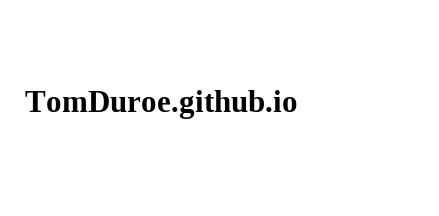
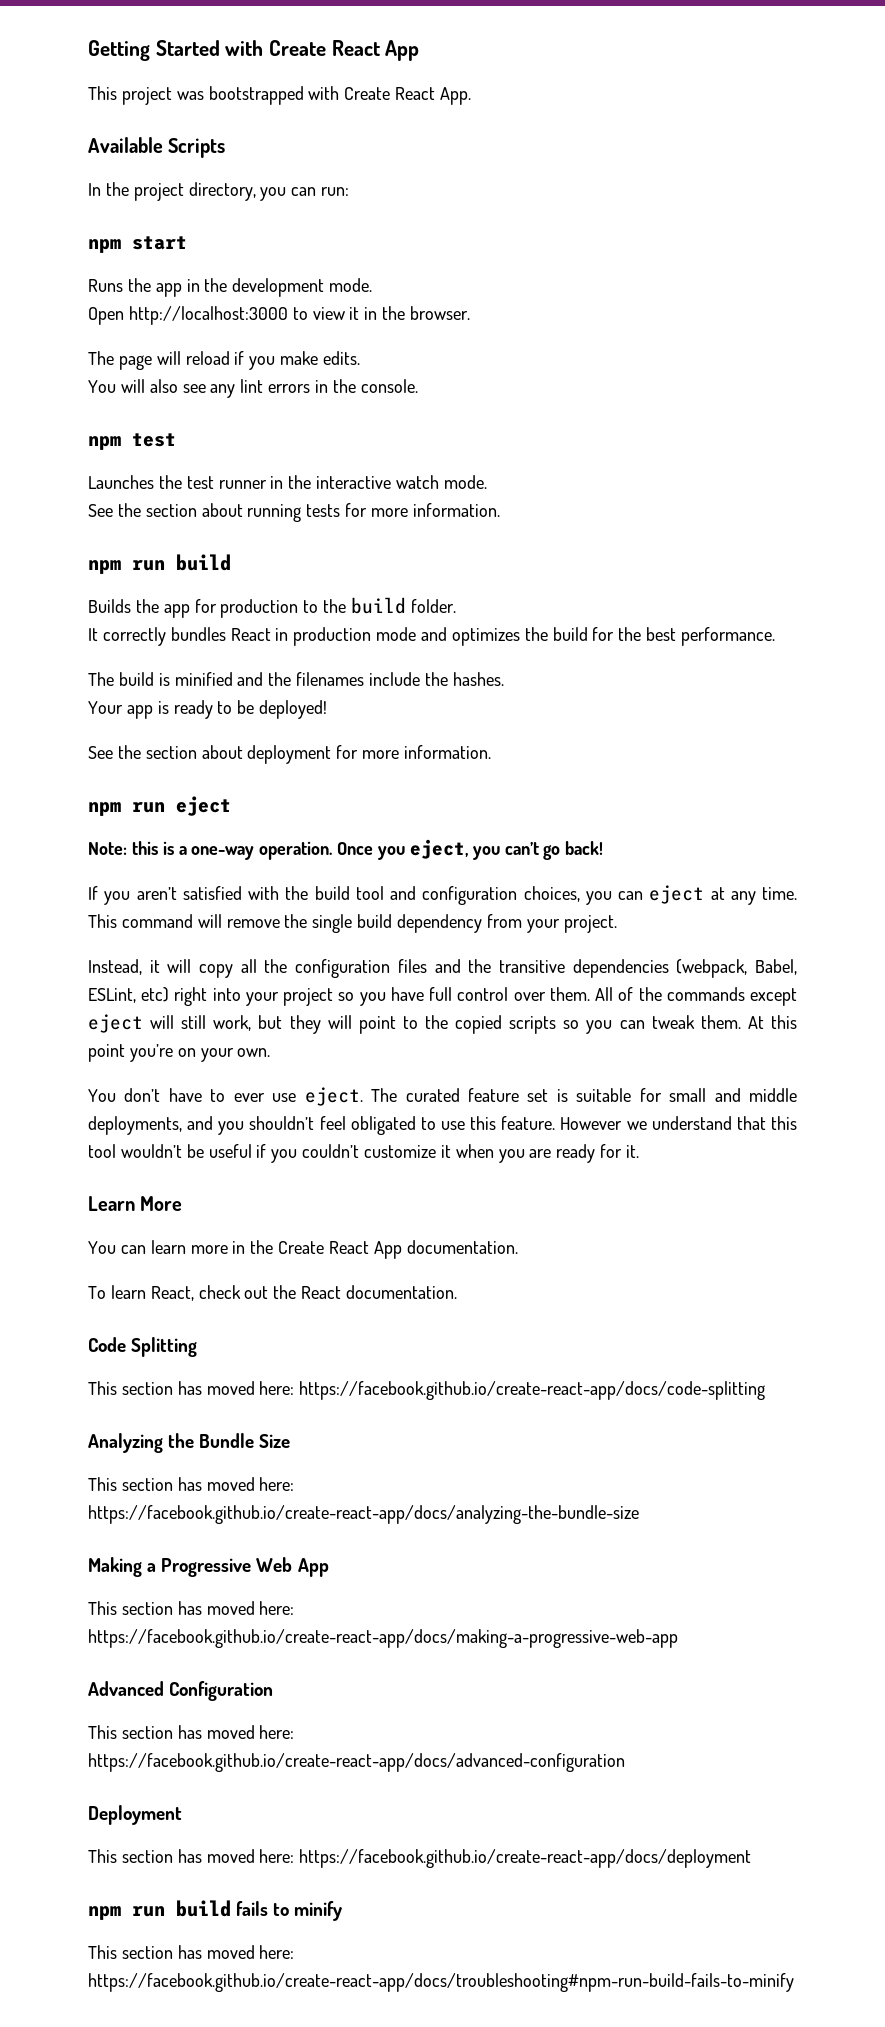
- TomDuroe.github.io
+ Getting Started with Create React App
+ This project was bootstrapped with Create React App.
+ Available Scripts
+ In the project directory, you can run:
+ npm start
+ Runs the app in the development mode.
+ Open http://localhost:3000 to view it in the browser.
+ The page will reload if you make edits.
+ You will also see any lint errors in the console.
+ npm test
+ Launches the test runner in the interactive watch mode.
+ See the section about running tests for more information.
+ npm run build
+ Builds the app for production to the build folder.
+ It correctly bundles React in production mode and optimizes the build for the best performance.
+ The build is minified and the filenames include the hashes.
+ Your app is ready to be deployed!
+ See the section about deployment for more information.
+ npm run eject
+ Note: this is a one-way operation. Once you eject, you can’t go back!
+ If you aren’t satisfied with the build tool and configuration choices, you can eject at any time. This command will remove the single build dependency from your project.
+ Instead, it will copy all the configuration files and the transitive dependencies (webpack, Babel, ESLint, etc) right into your project so you have full control over them. All of the commands except eject will still work, but they will point to the copied scripts so you can tweak them. At this point you’re on your own.
+ You don’t have to ever use eject. The curated feature set is suitable for small and middle deployments, and you shouldn’t feel obligated to use this feature. However we understand that this tool wouldn’t be useful if you couldn’t customize it when you are ready for it.
+ Learn More
+ You can learn more in the Create React App documentation.
+ To learn React, check out the React documentation.
+ Code Splitting
+ This section has moved here: https://facebook.github.io/create-react-app/docs/code-splitting
+ Analyzing the Bundle Size
+ This section has moved here: https://facebook.github.io/create-react-app/docs/analyzing-the-bundle-size
+ Making a Progressive Web App
+ This section has moved here: https://facebook.github.io/create-react-app/docs/making-a-progressive-web-app
+ Advanced Configuration
+ This section has moved here: https://facebook.github.io/create-react-app/docs/advanced-configuration
+ Deployment
+ This section has moved here: https://facebook.github.io/create-react-app/docs/deployment
+ npm run build fails to minify
+ This section has moved here: https://facebook.github.io/create-react-app/docs/troubleshooting#npm-run-build-fails-to-minify

